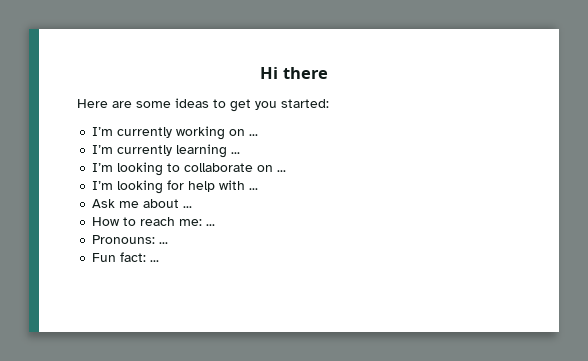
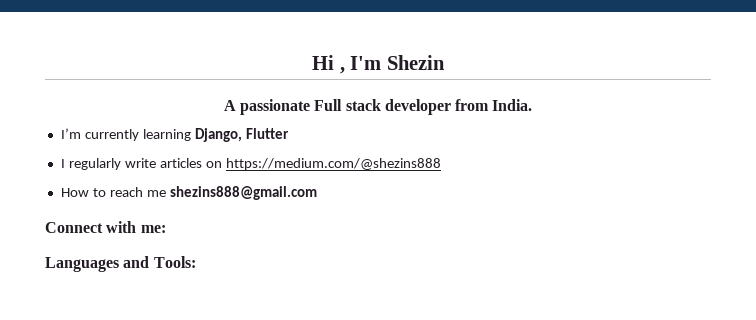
- Hi there
- Here are some ideas to get you started:
- I’m currently working on ...
- I’m currently learning ...
- I’m looking to collaborate on ...
- I’m looking for help with ...
- Ask me about ...
- How to reach me: ...
- Pronouns: ...
- Fun fact: ...
+ Hi , I'm Shezin
+ A passionate Full stack developer from India.
+ I’m currently learning Django, Flutter
+ I regularly write articles on https://medium.com/@shezins888
+ How to reach me shezins888@gmail.com
+ Connect with me:
+ Languages and Tools:

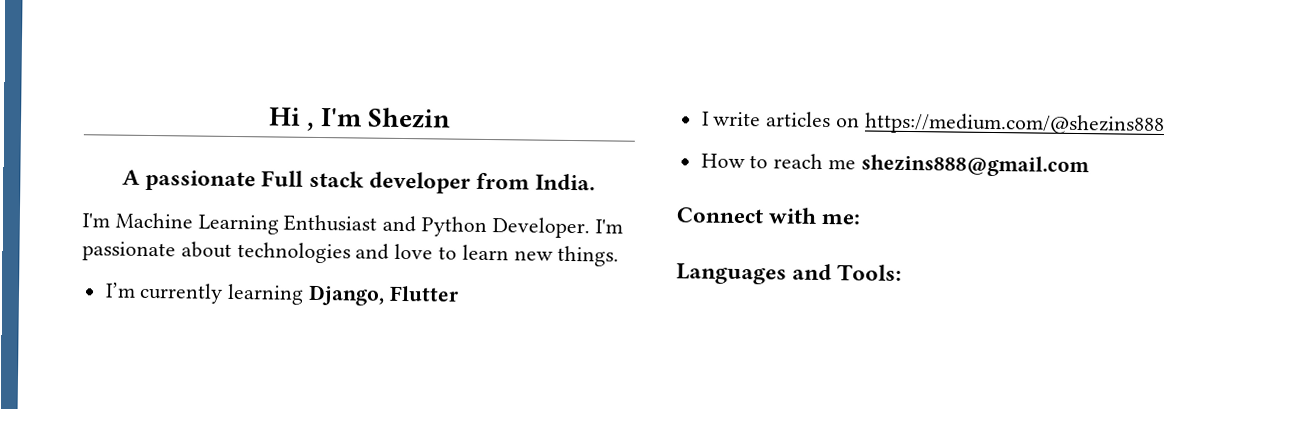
+ I'm Machine Learning Enthusiast and Python Developer. I'm passionate about technologies and love to learn new things.
- I regularly write articles on https://medium.com/@shezins888
+ I write articles on https://medium.com/@shezins888

